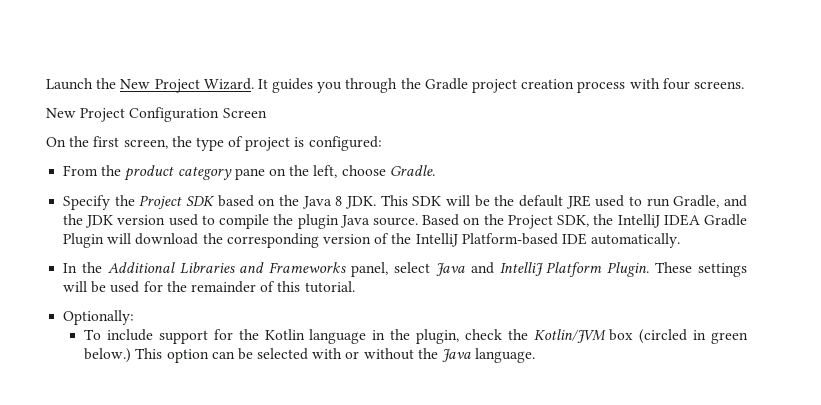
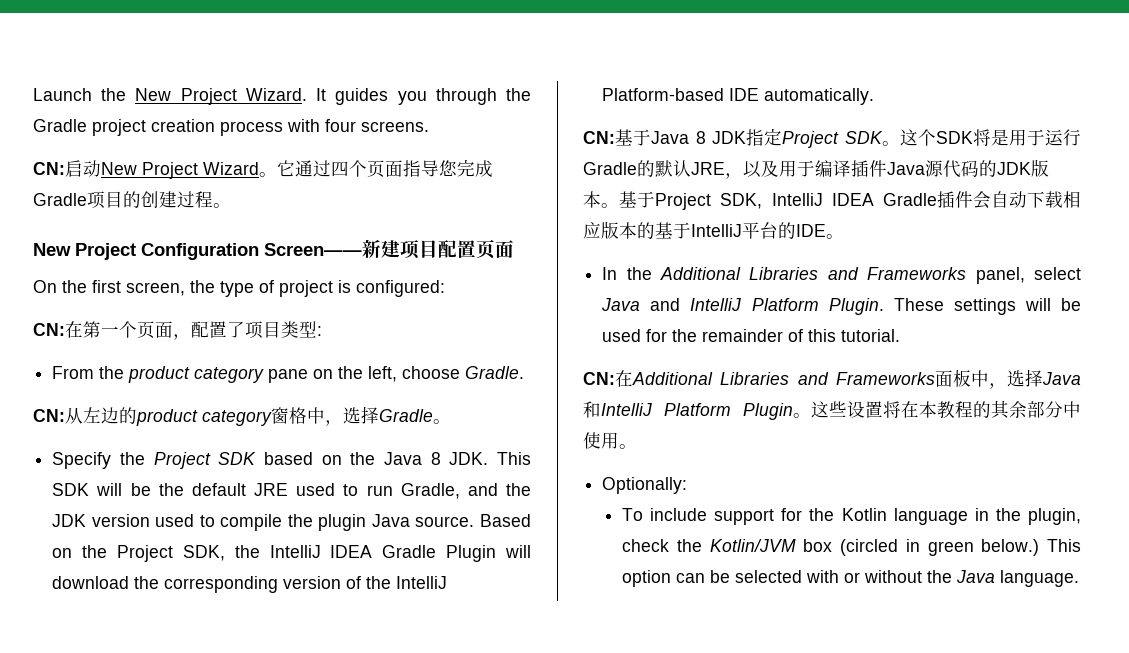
- New Project Configuration Screen
+ CN:启动New Project Wizard。它通过四个页面指导您完成Gradle项目的创建过程。
+ New Project Configuration Screen——新建项目配置页面
+ CN:在第一个页面，配置了项目类型:
+ CN:从左边的product category窗格中，选择Gradle。
+ CN:基于Java 8 JDK指定Project SDK。这个SDK将是用于运行Gradle的默认JRE，以及用于编译插件Java源代码的JDK版本。基于Project SDK, IntelliJ IDEA Gradle插件会自动下载相应版本的基于IntelliJ平台的IDE。
+ CN:在Additional Libraries and Frameworks面板中，选择Java和IntelliJ Platform Plugin。这些设置将在本教程的其余部分中使用。

